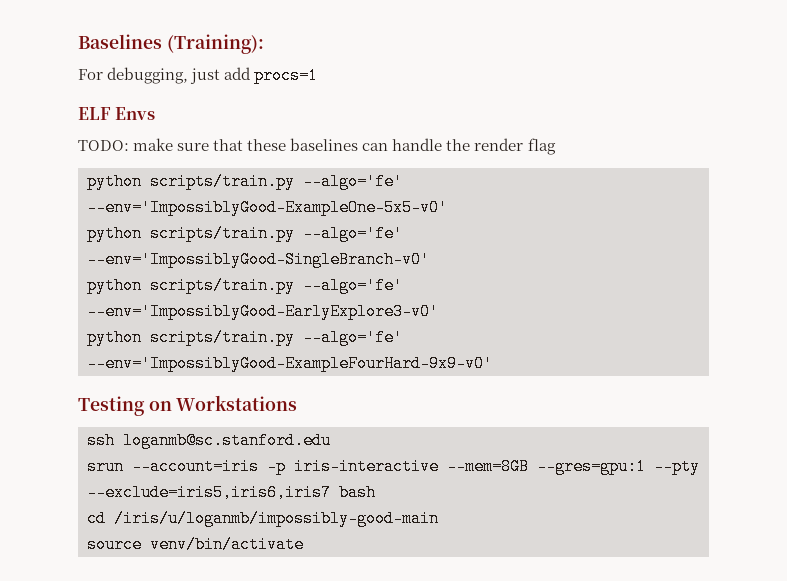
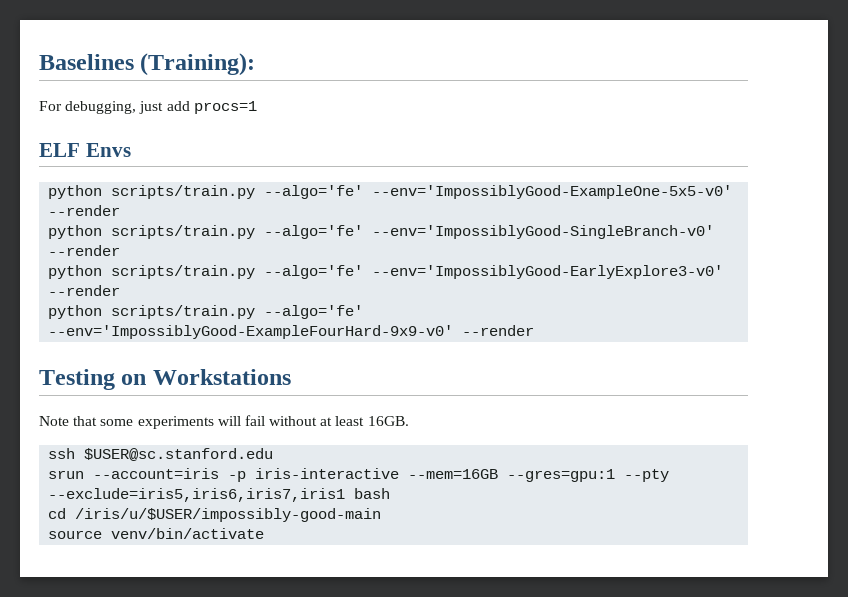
- TODO: make sure that these baselines can handle the render flag
- python scripts/train.py --algo='fe' --env='ImpossiblyGood-ExampleOne-5x5-v0'
+ python scripts/train.py --algo='fe' --env='ImpossiblyGood-ExampleOne-5x5-v0' --render
- python scripts/train.py --algo='fe' --env='ImpossiblyGood-SingleBranch-v0'
+ python scripts/train.py --algo='fe' --env='ImpossiblyGood-SingleBranch-v0' --render
- python scripts/train.py --algo='fe' --env='ImpossiblyGood-EarlyExplore3-v0'
+ python scripts/train.py --algo='fe' --env='ImpossiblyGood-EarlyExplore3-v0' --render
- python scripts/train.py --algo='fe' --env='ImpossiblyGood-ExampleFourHard-9x9-v0'
+ python scripts/train.py --algo='fe' --env='ImpossiblyGood-ExampleFourHard-9x9-v0' --render
+ Note that some experiments will fail without at least 16GB.
- ssh loganmb@sc.stanford.edu
+ ssh $USER@sc.stanford.edu
- srun --account=iris -p iris-interactive --mem=8GB --gres=gpu:1 --pty --exclude=iris5,iris6,iris7 bash
+ srun --account=iris -p iris-interactive --mem=16GB --gres=gpu:1 --pty --exclude=iris5,iris6,iris7,iris1 bash
- cd /iris/u/loganmb/impossibly-good-main
+ cd /iris/u/$USER/impossibly-good-main

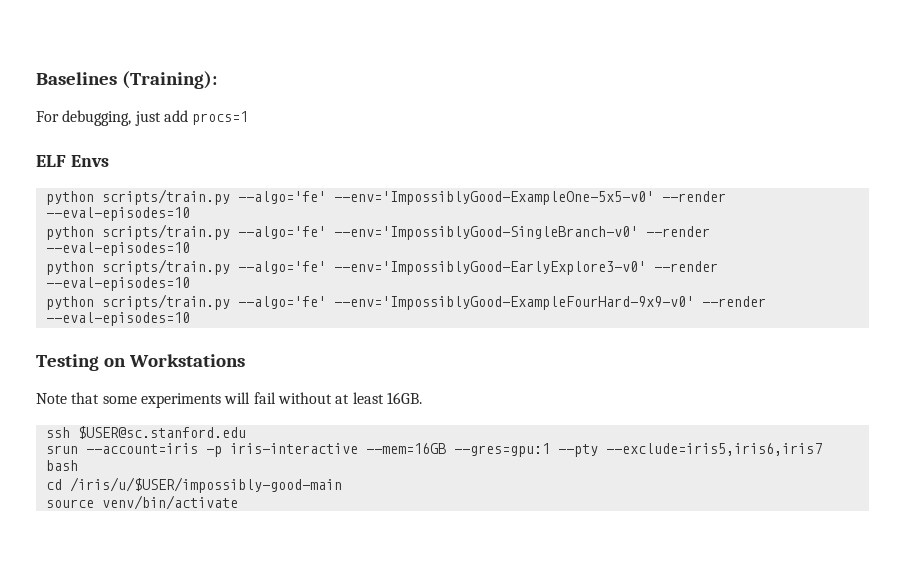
- python scripts/train.py --algo='fe' --env='ImpossiblyGood-ExampleOne-5x5-v0' --render
+ python scripts/train.py --algo='fe' --env='ImpossiblyGood-ExampleOne-5x5-v0' --render --eval-episodes=10
- python scripts/train.py --algo='fe' --env='ImpossiblyGood-SingleBranch-v0' --render
+ python scripts/train.py --algo='fe' --env='ImpossiblyGood-SingleBranch-v0' --render --eval-episodes=10
- python scripts/train.py --algo='fe' --env='ImpossiblyGood-EarlyExplore3-v0' --render
+ python scripts/train.py --algo='fe' --env='ImpossiblyGood-EarlyExplore3-v0' --render --eval-episodes=10
- python scripts/train.py --algo='fe' --env='ImpossiblyGood-ExampleFourHard-9x9-v0' --render
+ python scripts/train.py --algo='fe' --env='ImpossiblyGood-ExampleFourHard-9x9-v0' --render --eval-episodes=10
- srun --account=iris -p iris-interactive --mem=16GB --gres=gpu:1 --pty --exclude=iris5,iris6,iris7,iris1 bash
+ srun --account=iris -p iris-interactive --mem=16GB --gres=gpu:1 --pty --exclude=iris5,iris6,iris7 bash

